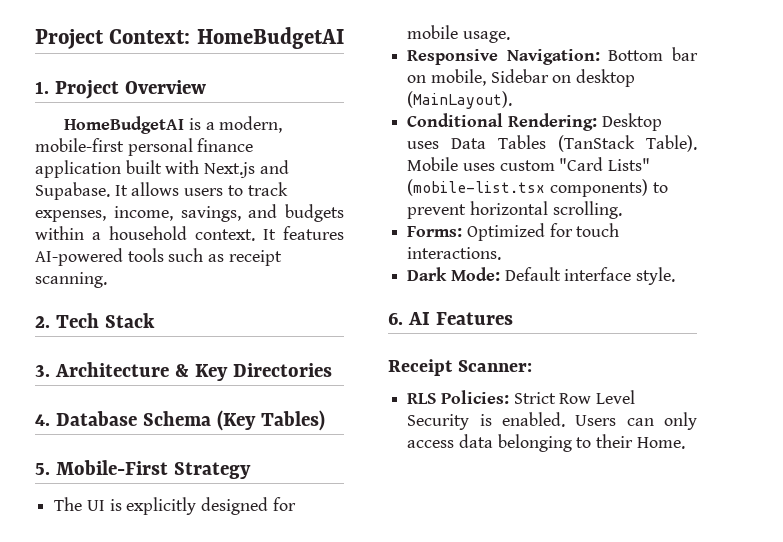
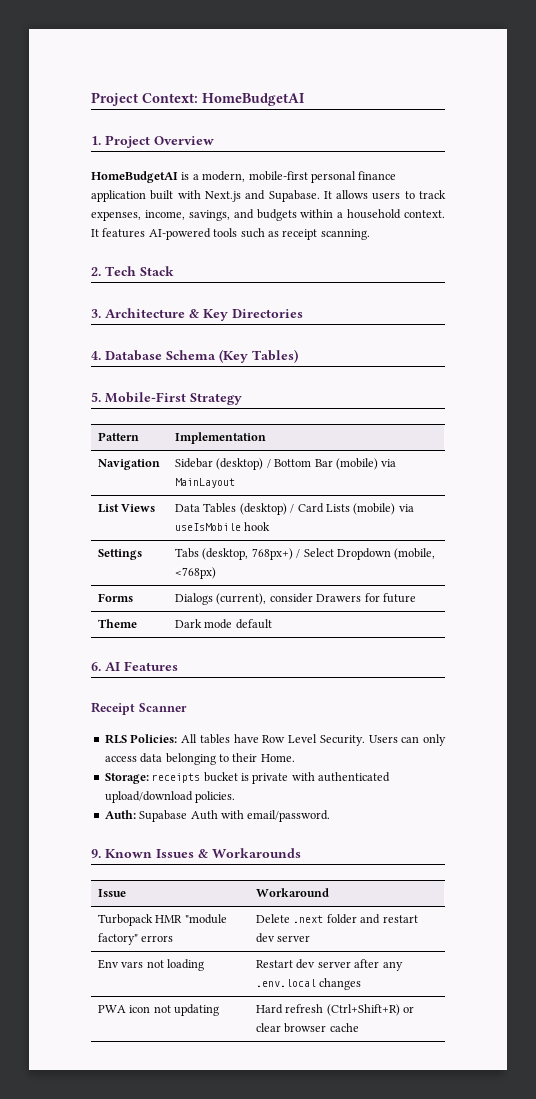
- The UI is explicitly designed for mobile usage.
- Responsive Navigation: Bottom bar on mobile, Sidebar on desktop (MainLayout).
- Conditional Rendering: Desktop uses Data Tables (TanStack Table). Mobile uses custom "Card Lists" (mobile-list.tsx components) to prevent horizontal scrolling.
- Forms: Optimized for touch interactions.
- Dark Mode: Default interface style.
+ Pattern | Implementation
+ Navigation | Sidebar (desktop) / Bottom Bar (mobile) via MainLayout
+ List Views | Data Tables (desktop) / Card Lists (mobile) via useIsMobile hook
+ Settings | Tabs (desktop, 768px+) / Select Dropdown (mobile, <768px)
+ Forms | Dialogs (current), consider Drawers for future
+ Theme | Dark mode default
- Receipt Scanner:
+ Receipt Scanner
- RLS Policies: Strict Row Level Security is enabled.
+ RLS Policies: All tables have Row Level Security.
+ Storage: receipts bucket is private with authenticated upload/download policies.
+ Auth: Supabase Auth with email/password.
+ 9. Known Issues & Workarounds
+ Issue | Workaround
+ Turbopack HMR "module factory" errors | Delete .next folder and restart dev server
+ Env vars not loading | Restart dev server after any .env.local changes
+ PWA icon not updating | Hard refresh (Ctrl+Shift+R) or clear browser cache

